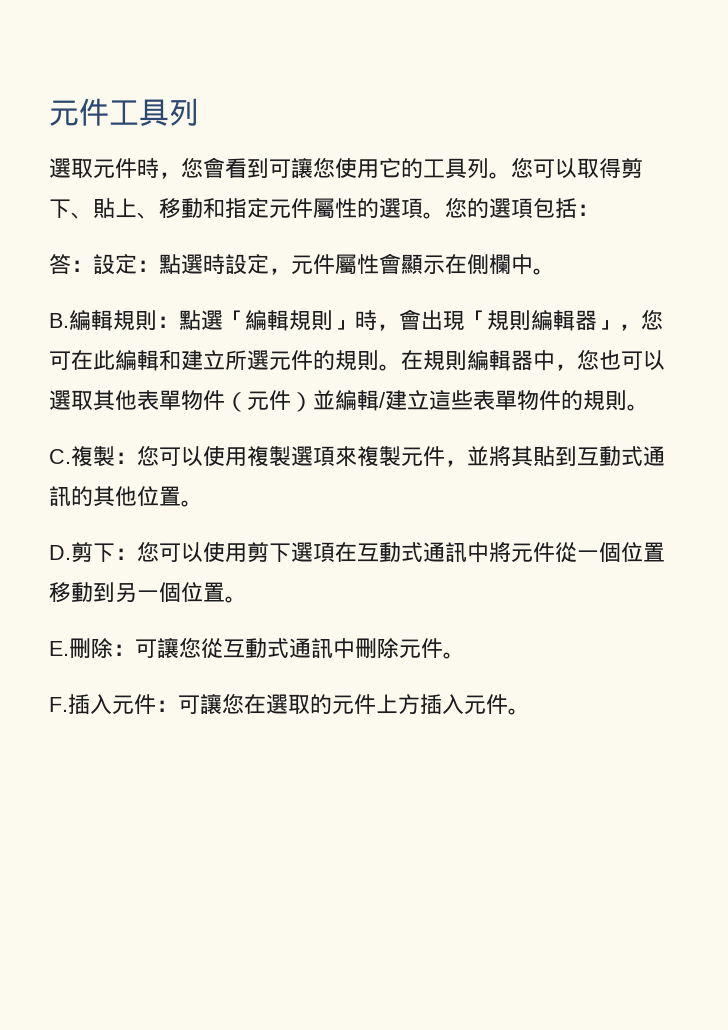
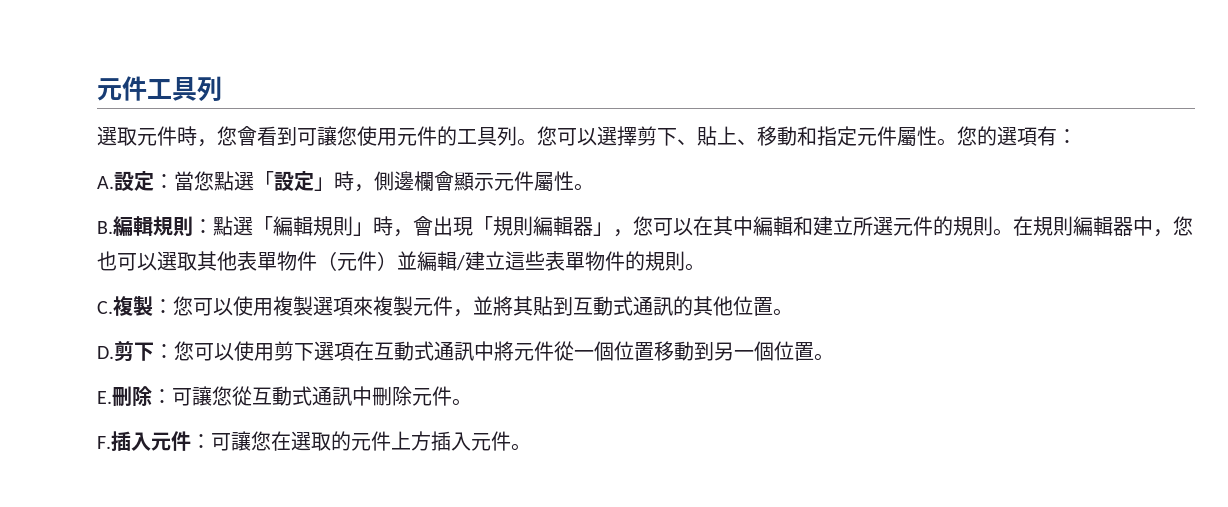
- 選取元件時，您會看到可讓您使用它的工具列。
+ 選取元件時，您會看到可讓您使用元件的工具列。
- 您可以取得剪下、貼上、移動和指定元件屬性的選項。
+ 您可以選擇剪下、貼上、移動和指定元件屬性。
- 您的選項包括：
+ 您的選項有：
- 答：設定：點選時設定，元件屬性會顯示在側欄中。
+ A.設定：當您點選「設定」時，側邊欄會顯示元件屬性。
- B.編輯規則：點選「編輯規則」時，會出現「規則編輯器」，您可在此編輯和建立所選元件的規則。
+ B.編輯規則：點選「編輯規則」時，會出現「規則編輯器」，您可以在其中編輯和建立所選元件的規則。

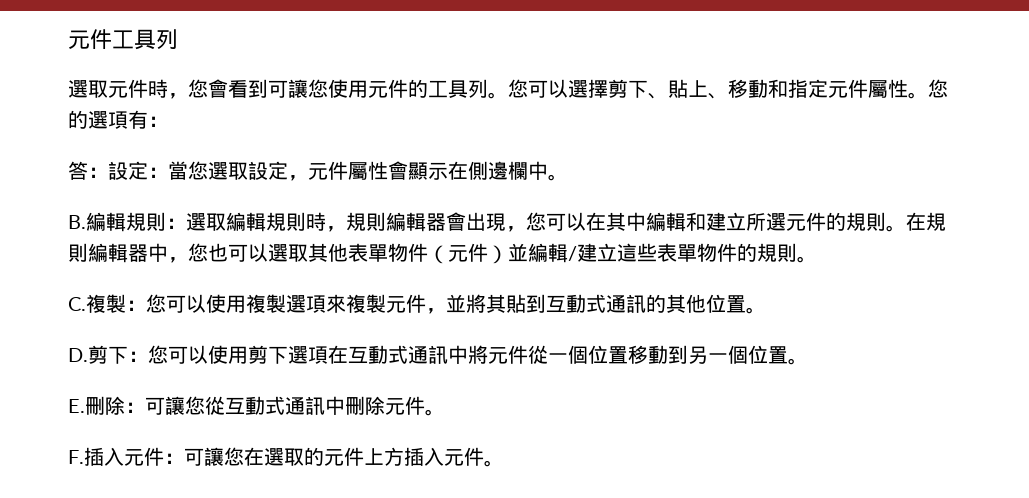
- A.設定：當您點選「設定」時，側邊欄會顯示元件屬性。
+ 答：設定：當您選取設定，元件屬性會顯示在側邊欄中。
- B.編輯規則：點選「編輯規則」時，會出現「規則編輯器」，您可以在其中編輯和建立所選元件的規則。
+ B.編輯規則：選取編輯規則時，規則編輯器會出現，您可以在其中編輯和建立所選元件的規則。

